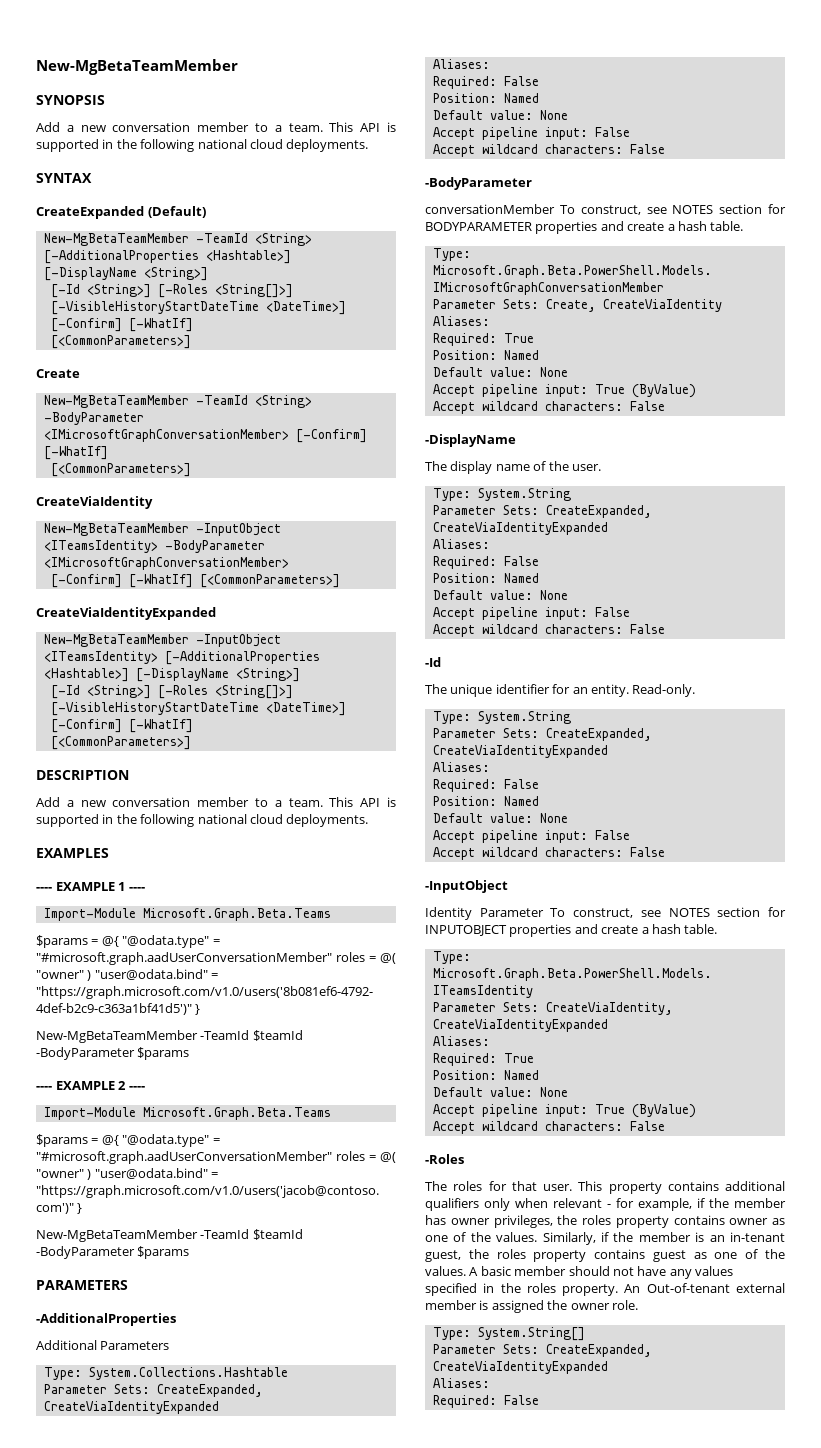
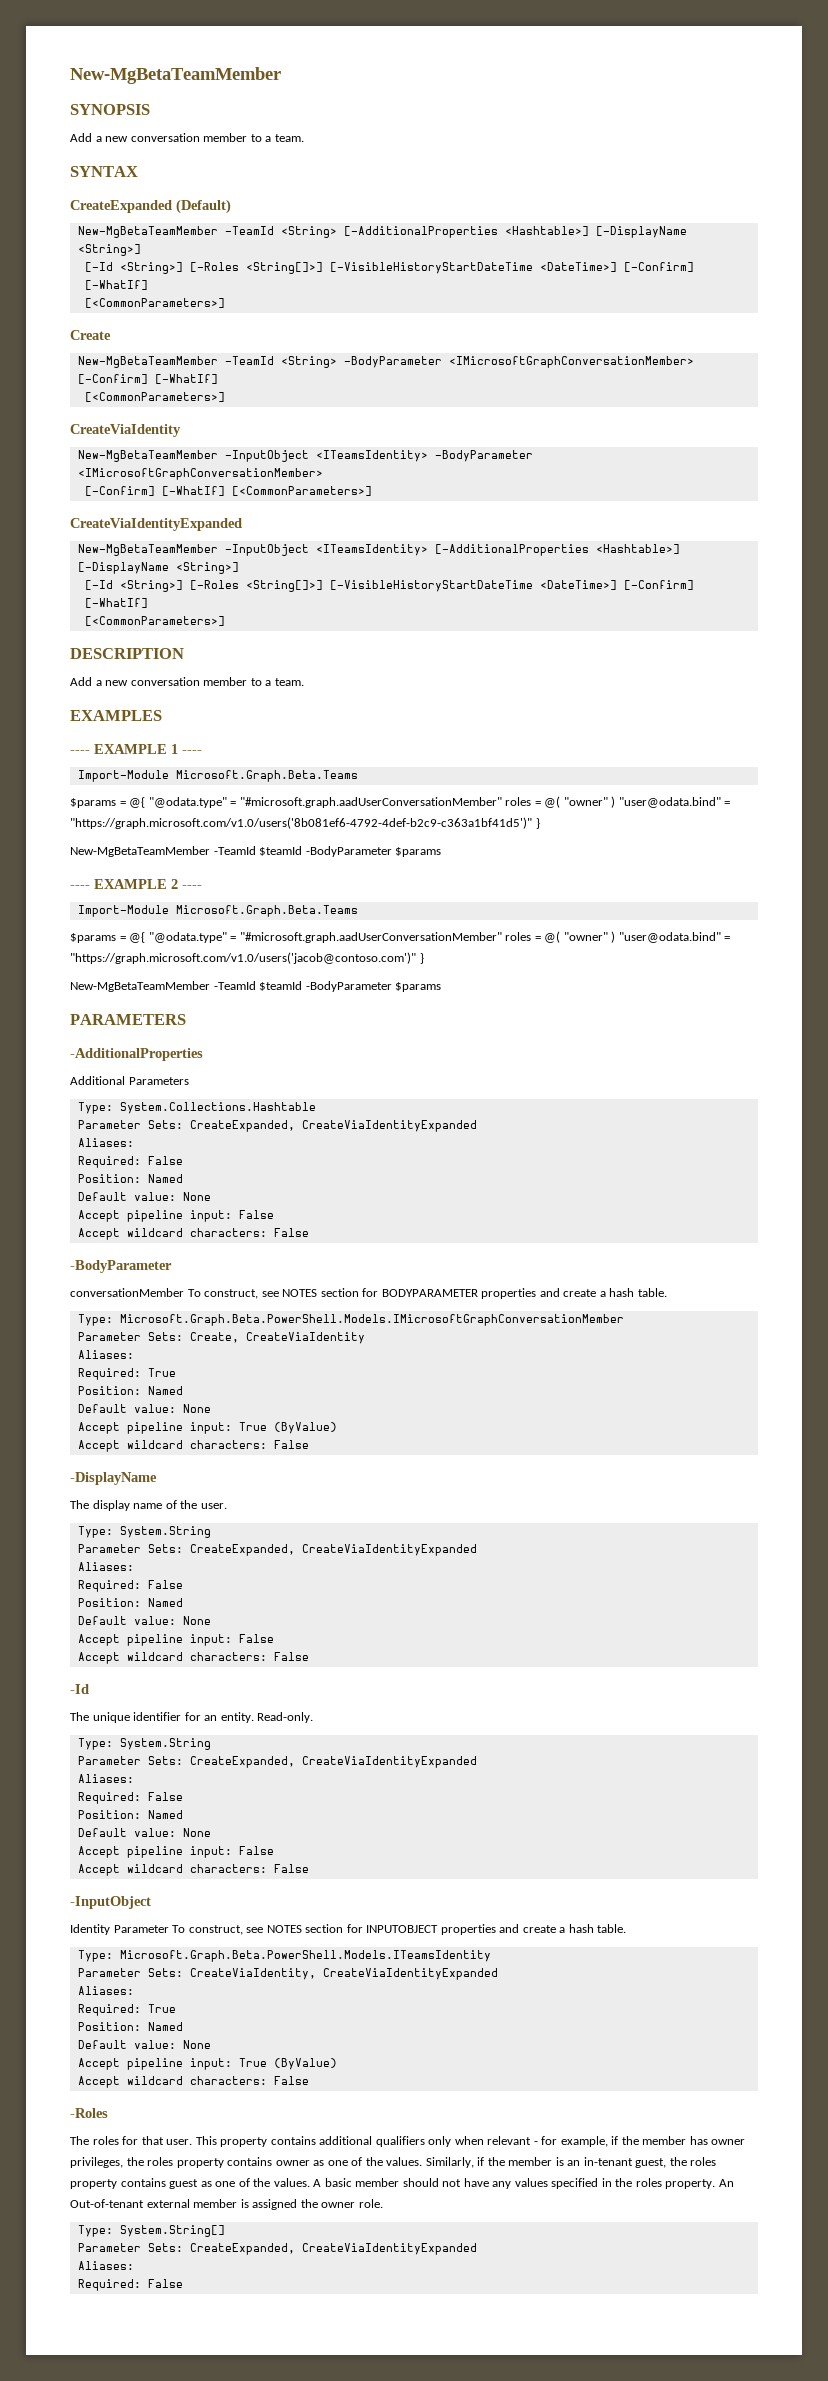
  SYNOPSIS
- Add a new conversation member to a team. This API is supported in the following national cloud deployments.
+ Add a new conversation member to a team.
  DESCRIPTION
- Add a new conversation member to a team. This API is supported in the following national cloud deployments.
+ Add a new conversation member to a team.

